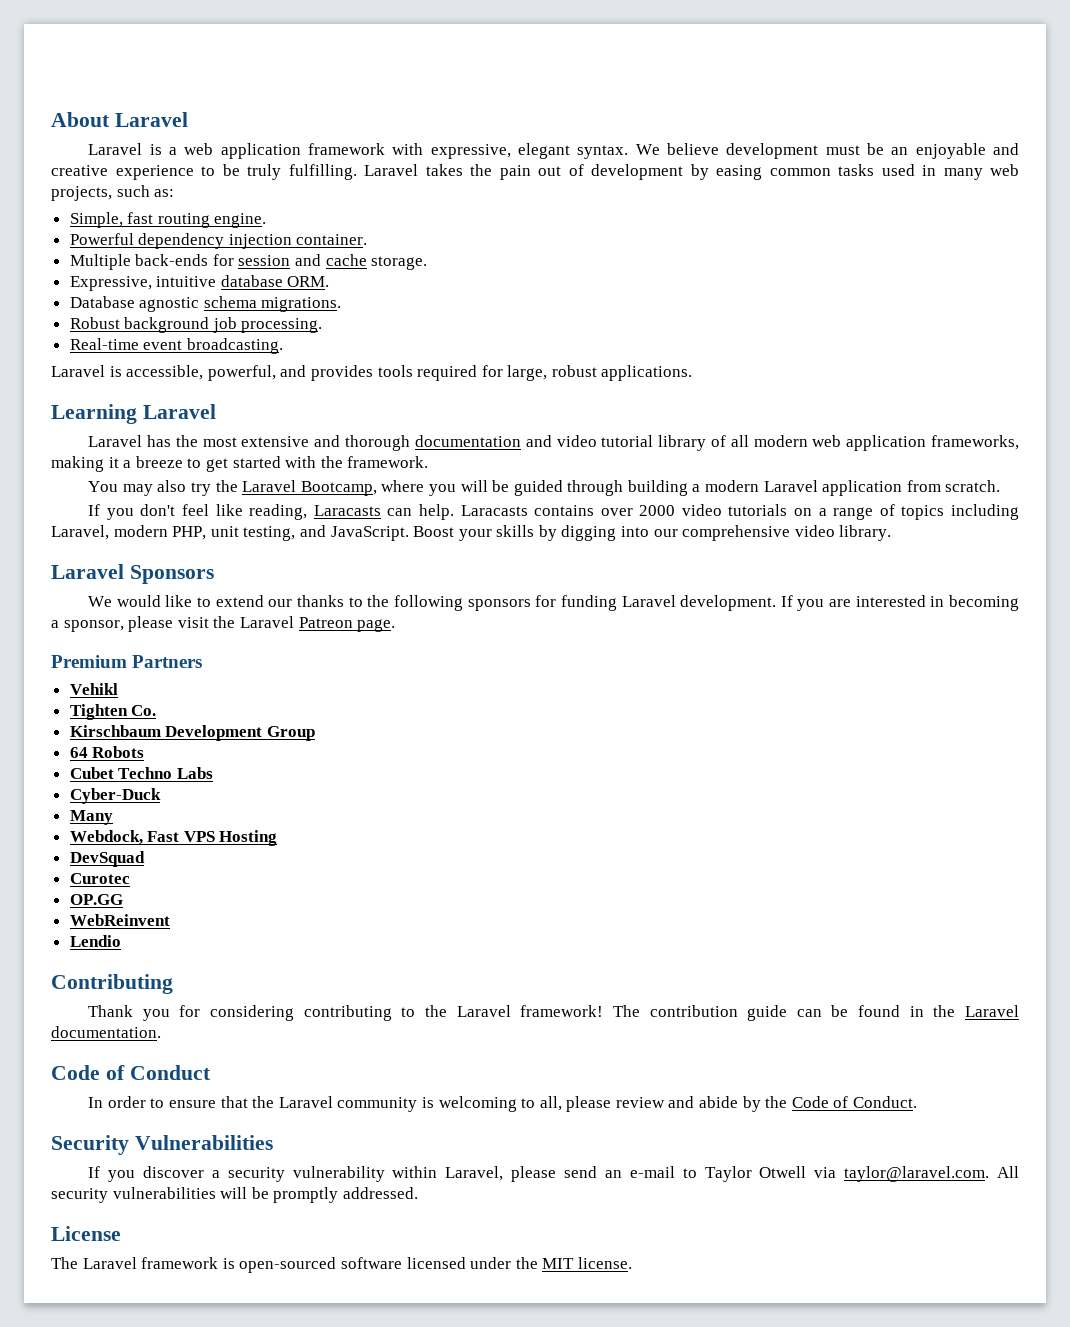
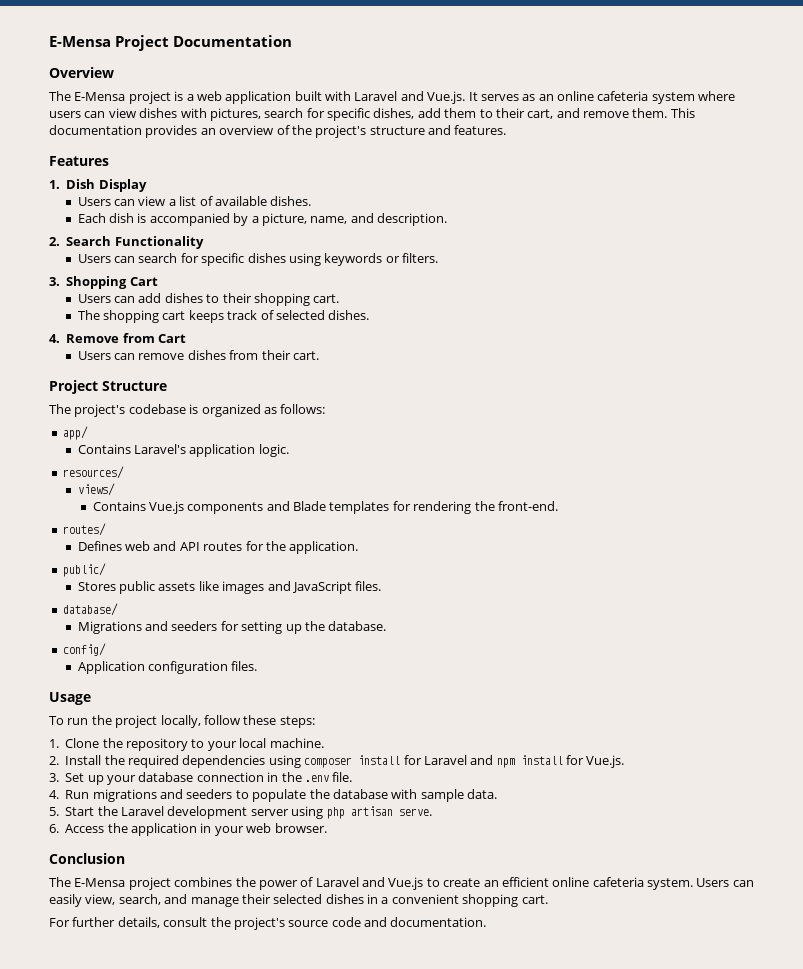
- About Laravel
- Laravel is a web application framework with expressive, elegant syntax. We believe development must be an enjoyable and creative experience to be truly fulfilling. Laravel takes the pain out of development by easing common tasks used in many web projects, such as:
- Simple, fast routing engine.
- Powerful dependency injection container.
- Multiple back-ends for session and cache storage.
- Expressive, intuitive database ORM.
- Database agnostic schema migrations.
- Robust background job processing.
- Real-time event broadcasting.
- Laravel is accessible, powerful, and provides tools required for large, robust applications.
- Learning Laravel
- Laravel has the most extensive and thorough documentation and video tutorial library of all modern web application frameworks, making it a breeze to get started with the framework.
- You may also try the Laravel Bootcamp, where you will be guided through building a modern Laravel application from scratch.
- If you don't feel like reading, Laracasts can help. Laracasts contains over 2000 video tutorials on a range of topics including Laravel, modern PHP, unit testing, and JavaScript. Boost your skills by digging into our comprehensive video library.
- Laravel Sponsors
- We would like to extend our thanks to the following sponsors for funding Laravel development. If you are interested in becoming a sponsor, please visit the Laravel Patreon page.
- Premium Partners
- Vehikl
- Tighten Co.
- Kirschbaum Development Group
- 64 Robots
- Cubet Techno Labs
- Cyber-Duck
- Many
- Webdock, Fast VPS Hosting
- DevSquad
- Curotec
- OP.GG
- WebReinvent
- Lendio
- Contributing
- Thank you for considering contributing to the Laravel framework! The contribution guide can be found in the Laravel documentation.
- Code of Conduct
- In order to ensure that the Laravel community is welcoming to all, please review and abide by the Code of Conduct.
- Security Vulnerabilities
- If you discover a security vulnerability within Laravel, please send an e-mail to Taylor Otwell via taylor@laravel.com. All security vulnerabilities will be promptly addressed.
- License
- The Laravel framework is open-sourced software licensed under the MIT license.
+ E-Mensa Project Documentation
+ Overview
+ The E-Mensa project is a web application built with Laravel and Vue.js. It serves as an online cafeteria system where users can view dishes with pictures, search for specific dishes, add them to their cart, and remove them. This documentation provides an overview of the project's structure and features.
+ Features
+ 1. Dish Display
+ Users can view a list of available dishes.
+ Each dish is accompanied by a picture, name, and description.
+ 2. Search Functionality
+ Users can search for specific dishes using keywords or filters.
+ 3. Shopping Cart
+ Users can add dishes to their shopping cart.
+ The shopping cart keeps track of selected dishes.
+ 4. Remove from Cart
+ Users can remove dishes from their cart.
+ Project Structure
+ The project's codebase is organized as follows:
+ app/
+ Contains Laravel's application logic.
+ resources/
+ views/
+ Contains Vue.js components and Blade templates for rendering the front-end.
+ routes/
+ Defines web and API routes for the application.
+ public/
+ Stores public assets like images and JavaScript files.
+ database/
+ Migrations and seeders for setting up the database.
+ config/
+ Application configuration files.
+ Usage
+ To run the project locally, follow these steps:
+ 1. Clone the repository to your local machine.
+ 2. Install the required dependencies using composer install for Laravel and npm install for Vue.js.
+ 3. Set up your database connection in the .env file.
+ 4. Run migrations and seeders to populate the database with sample data.
+ 5. Start the Laravel development server using php artisan serve.
+ 6. Access the application in your web browser.
+ Conclusion
+ The E-Mensa project combines the power of Laravel and Vue.js to create an efficient online cafeteria system. Users can easily view, search, and manage their selected dishes in a convenient shopping cart.
+ For further details, consult the project's source code and documentation.

